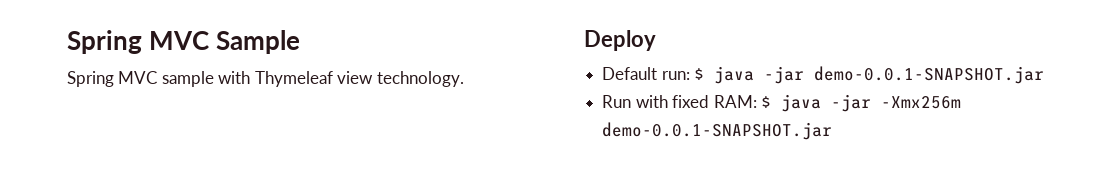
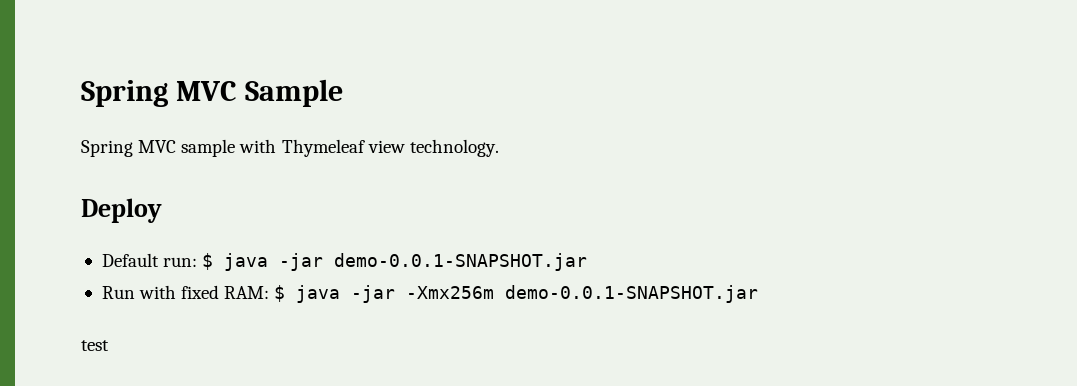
+ test

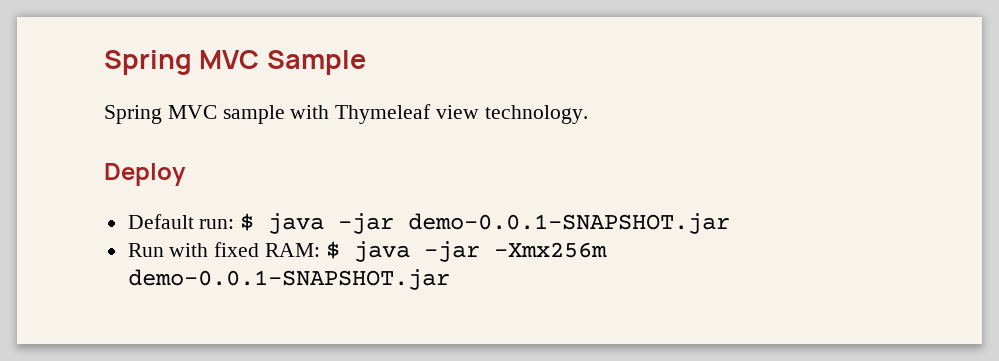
- test

